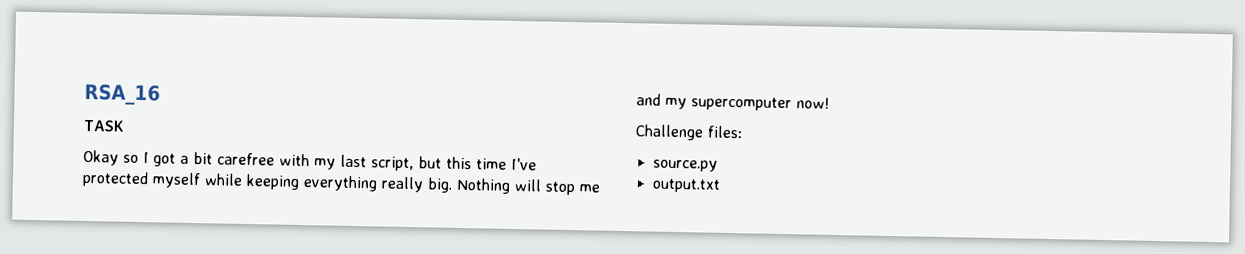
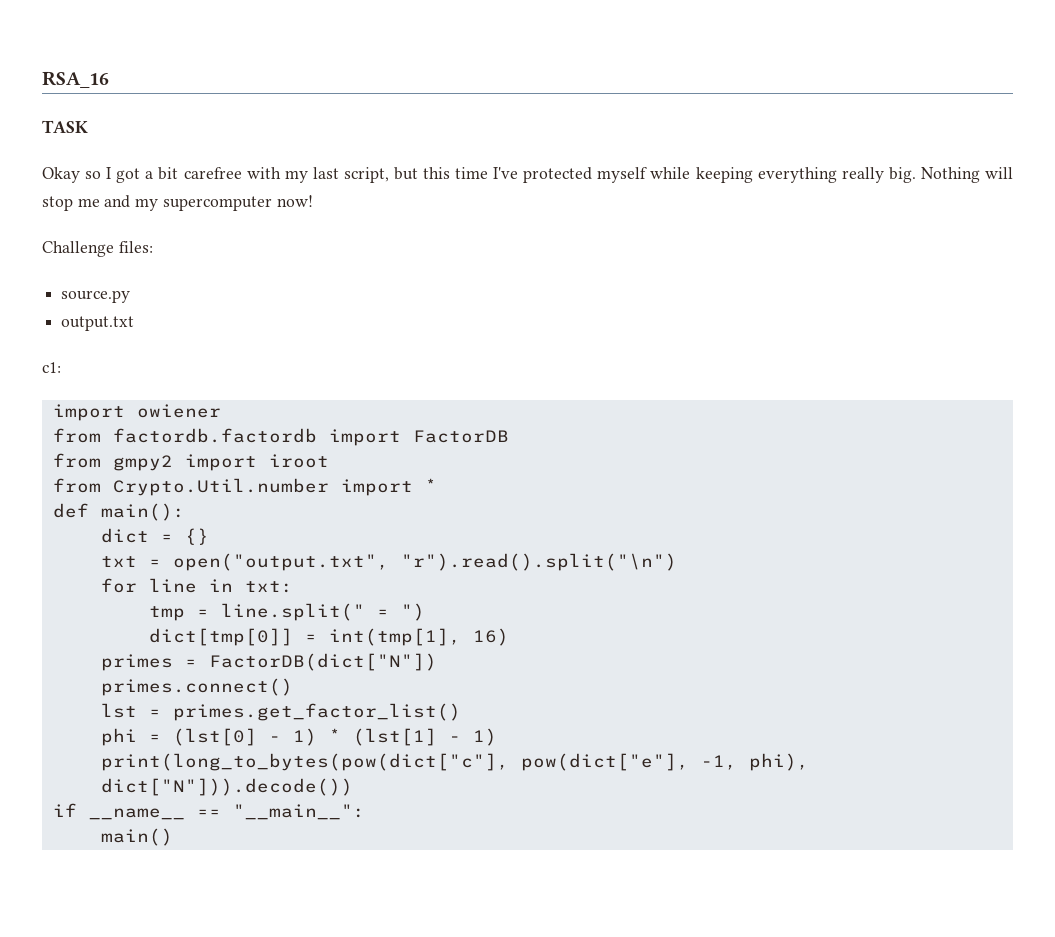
+ c1:
+ import owiener
+ from factordb.factordb import FactorDB
+ from gmpy2 import iroot
+ from Crypto.Util.number import *
+ def main():
+ dict = {}
+ txt = open("output.txt", "r").read().split("\n")
+ for line in txt:
+ tmp = line.split(" = ")
+ dict[tmp[0]] = int(tmp[1], 16)
+ primes = FactorDB(dict["N"])
+ primes.connect()
+ lst = primes.get_factor_list()
+ phi = (lst[0] - 1) * (lst[1] - 1)
+ print(long_to_bytes(pow(dict["c"], pow(dict["e"], -1, phi), dict["N"])).decode())
+ if __name__ == "__main__":
+ main()

